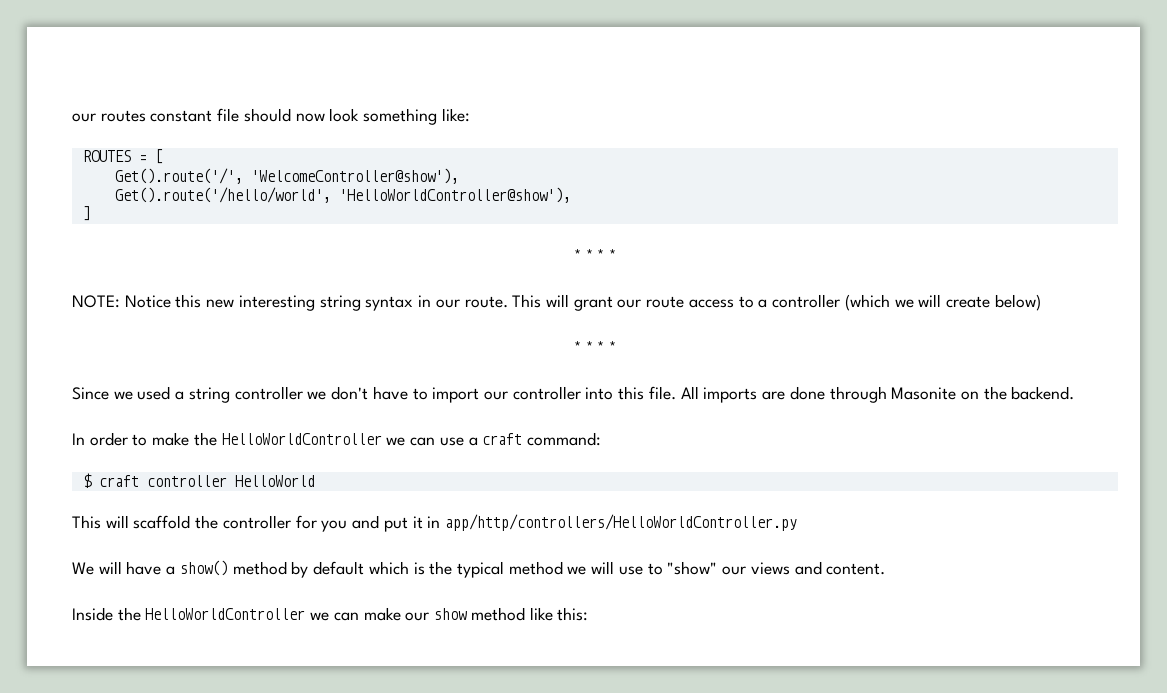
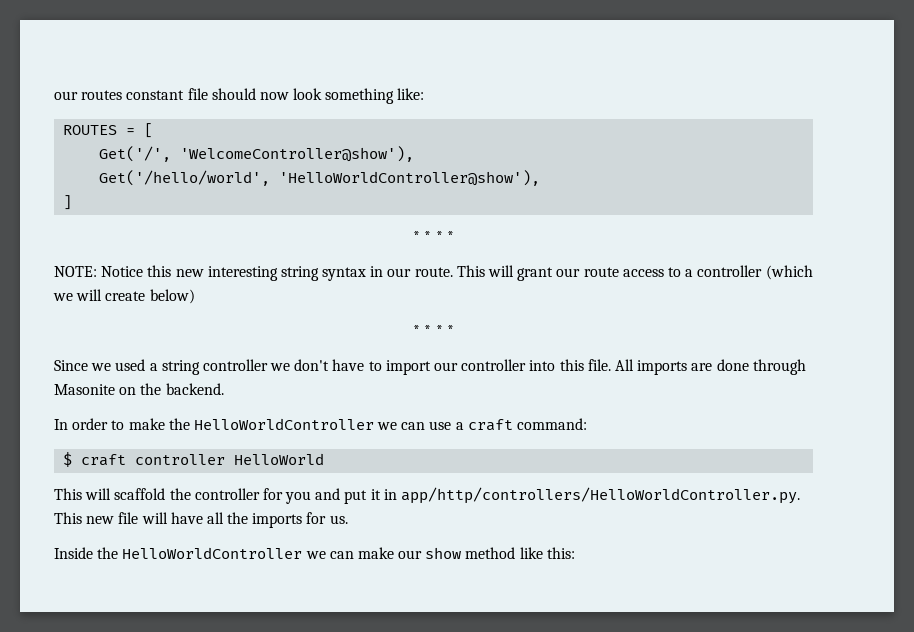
- Get().route('/', 'WelcomeController@show'),
+ Get('/', 'WelcomeController@show'),
- Get().route('/hello/world', 'HelloWorldController@show'),
+ Get('/hello/world', 'HelloWorldController@show'),
- This will scaffold the controller for you and put it in app/http/controllers/HelloWorldController.py
- We will have a show() method by default which is the typical method we will use to "show" our views and content.
+ This will scaffold the controller for you and put it in app/http/controllers/HelloWorldController.py. This new file will have all the imports for us.

